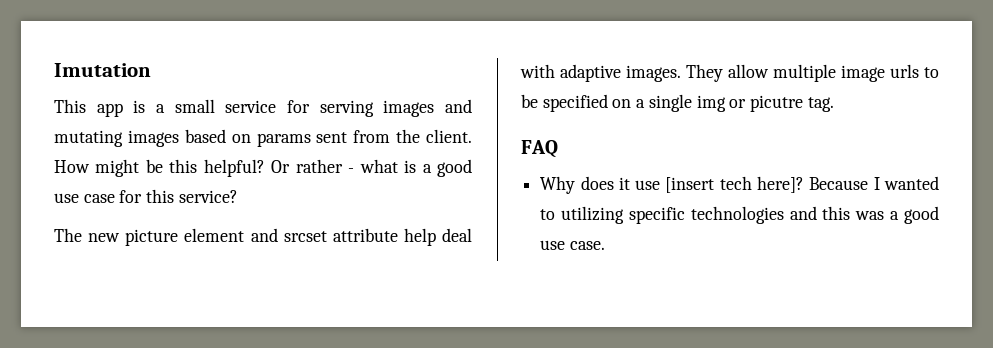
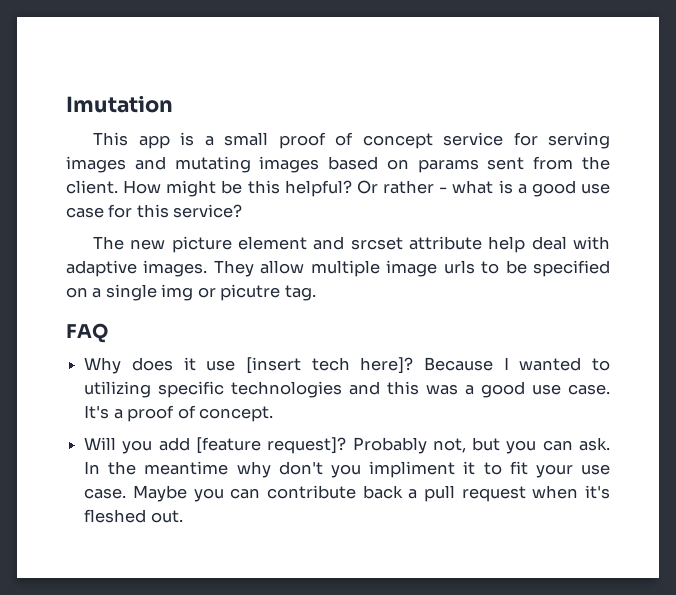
- This app is a small service for serving images and mutating images based on params sent from the client.
+ This app is a small proof of concept service for serving images and mutating images based on params sent from the client.
+ It's a proof of concept.
+ Will you add [feature request]? Probably not, but you can ask. In the meantime why don't you impliment it to fit your use case. Maybe you can contribute back a pull request when it's fleshed out.

